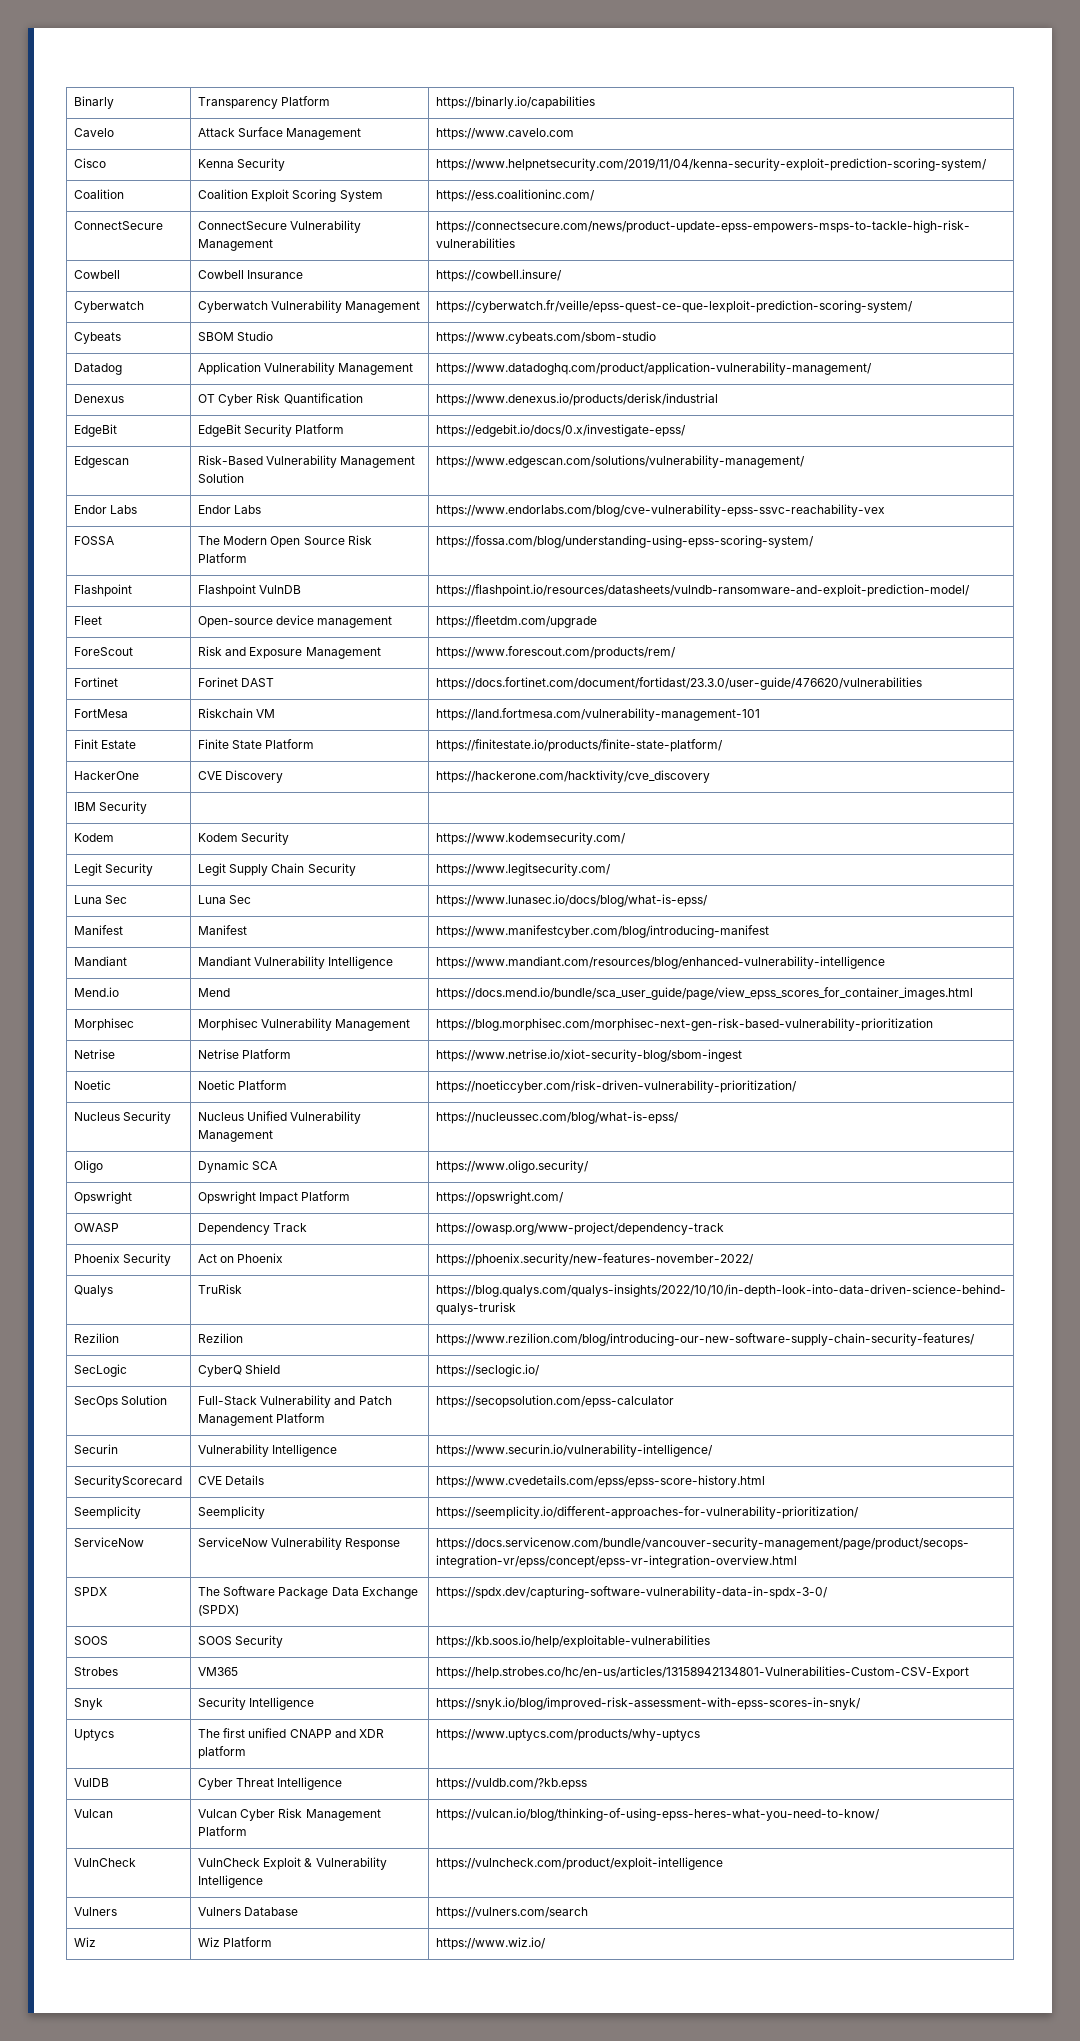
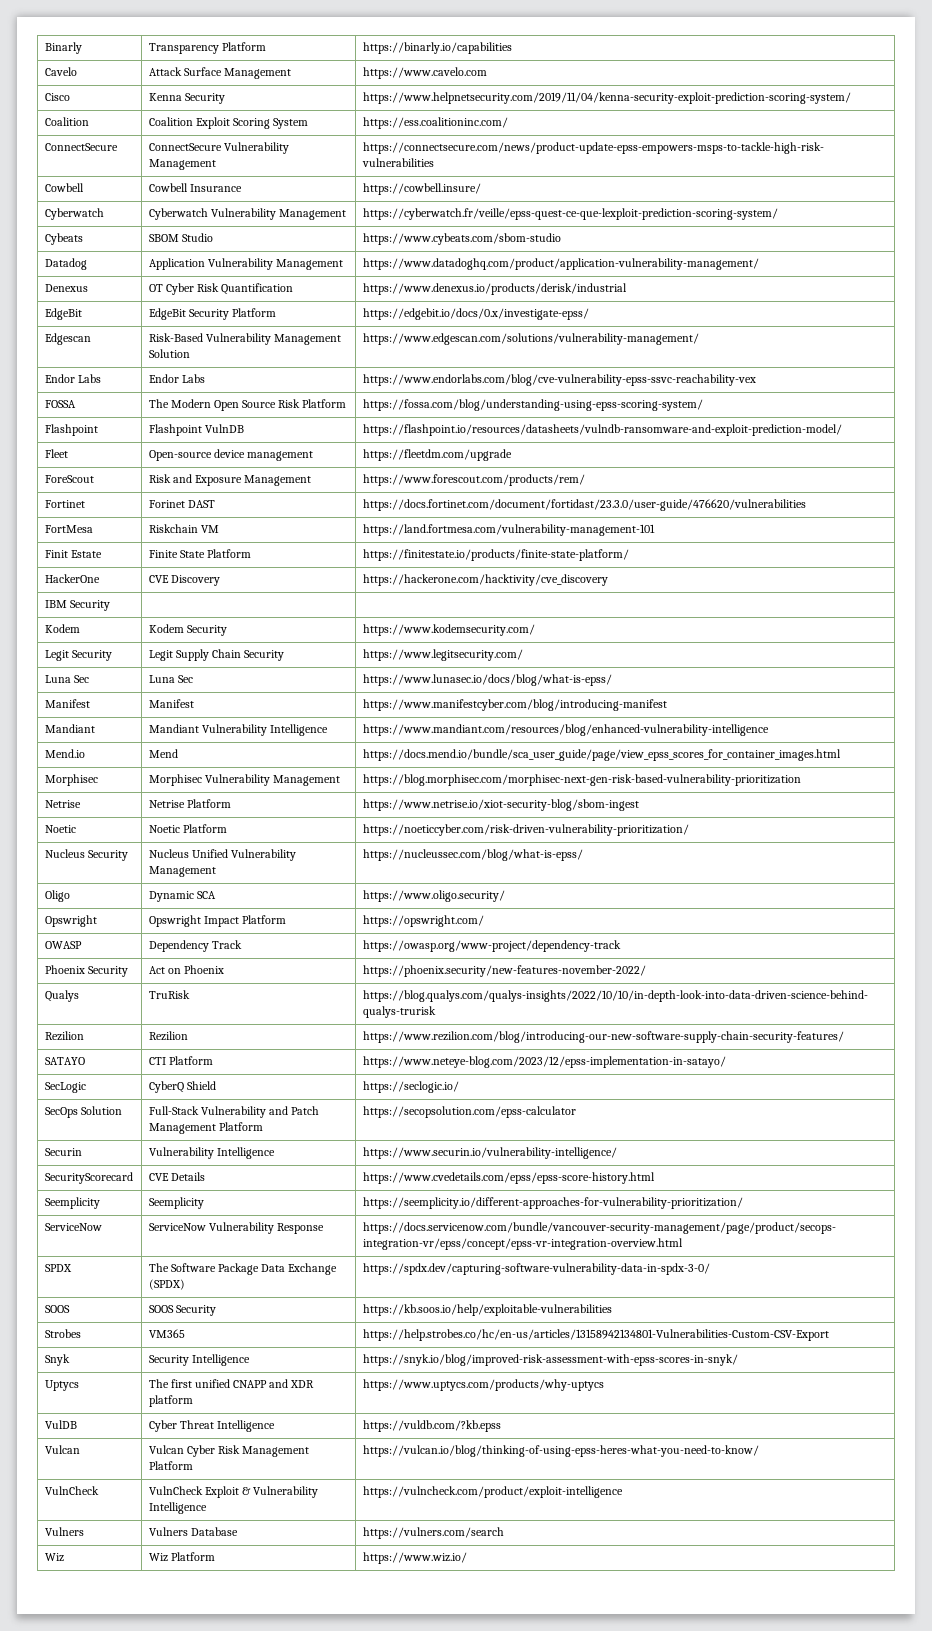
+ SATAYO | CTI Platform | https://www.neteye-blog.com/2023/12/epss-implementation-in-satayo/

